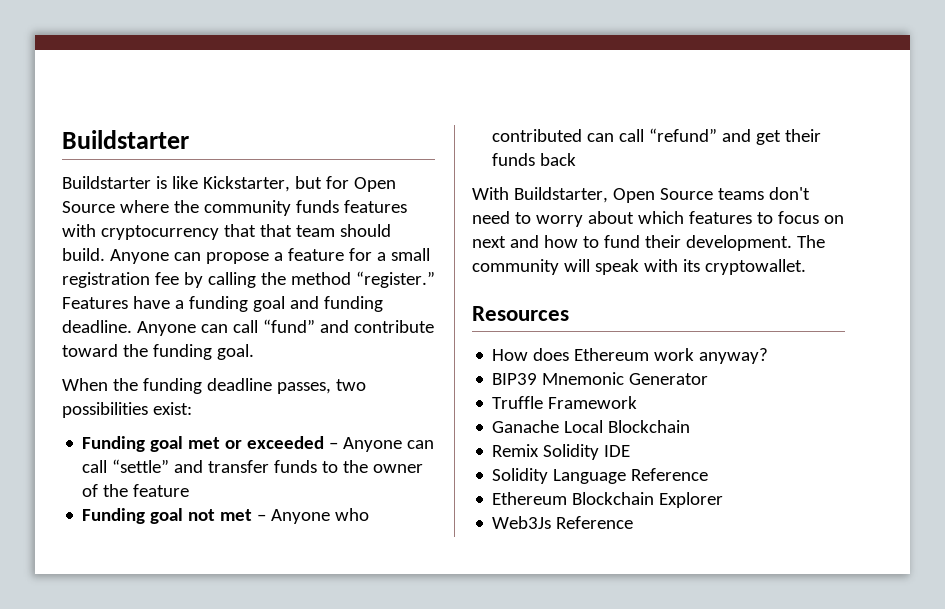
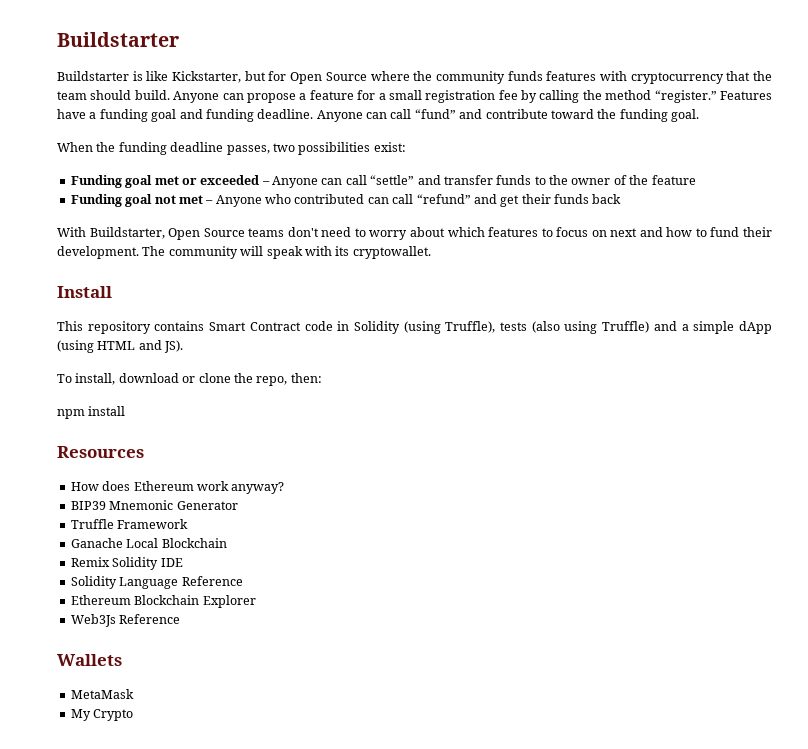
- Buildstarter is like Kickstarter, but for Open Source where the community funds features with cryptocurrency that that team should build.
+ Buildstarter is like Kickstarter, but for Open Source where the community funds features with cryptocurrency that the team should build.
+ Install
+ This repository contains Smart Contract code in Solidity (using Truffle), tests (also using Truffle) and a simple dApp (using HTML and JS).
+ To install, download or clone the repo, then:
+ npm install
+ Wallets
+ MetaMask
+ My Crypto

